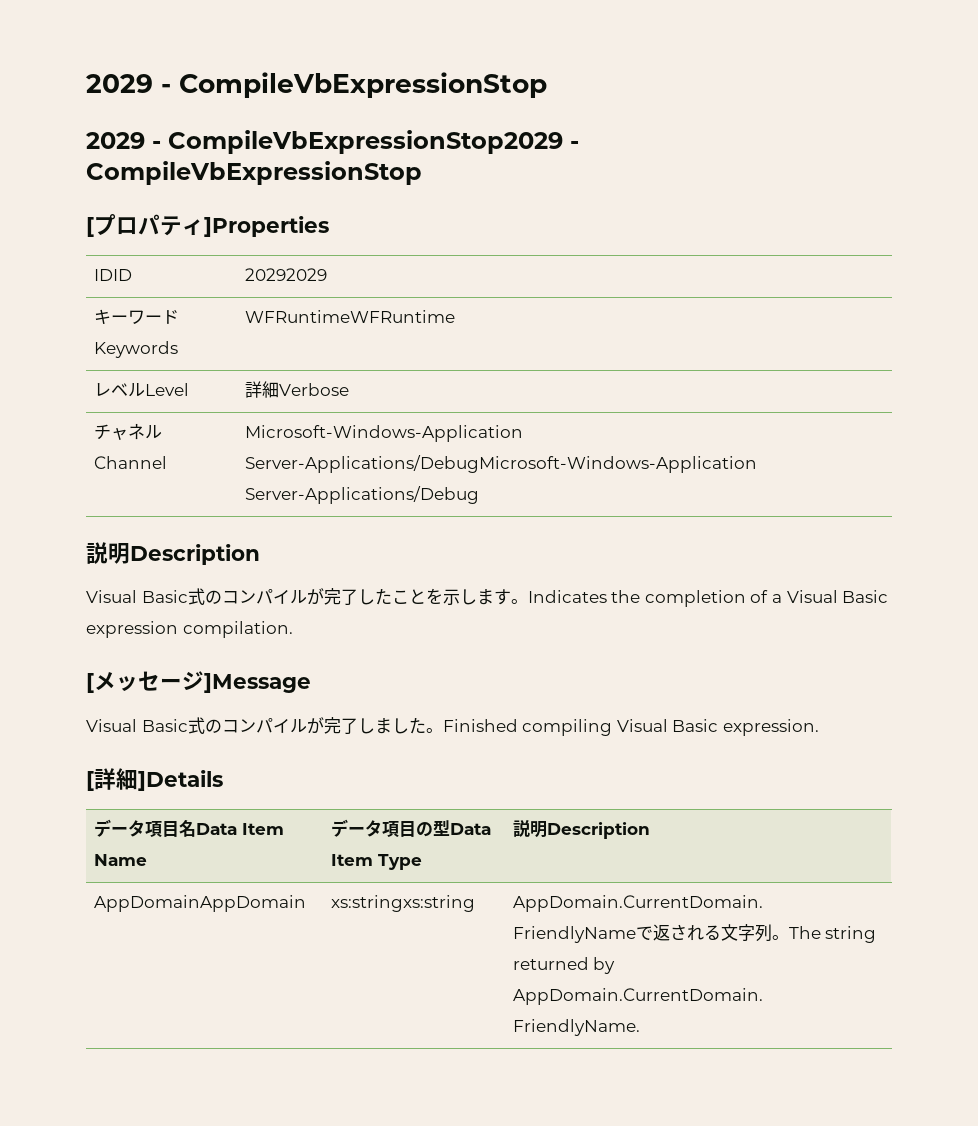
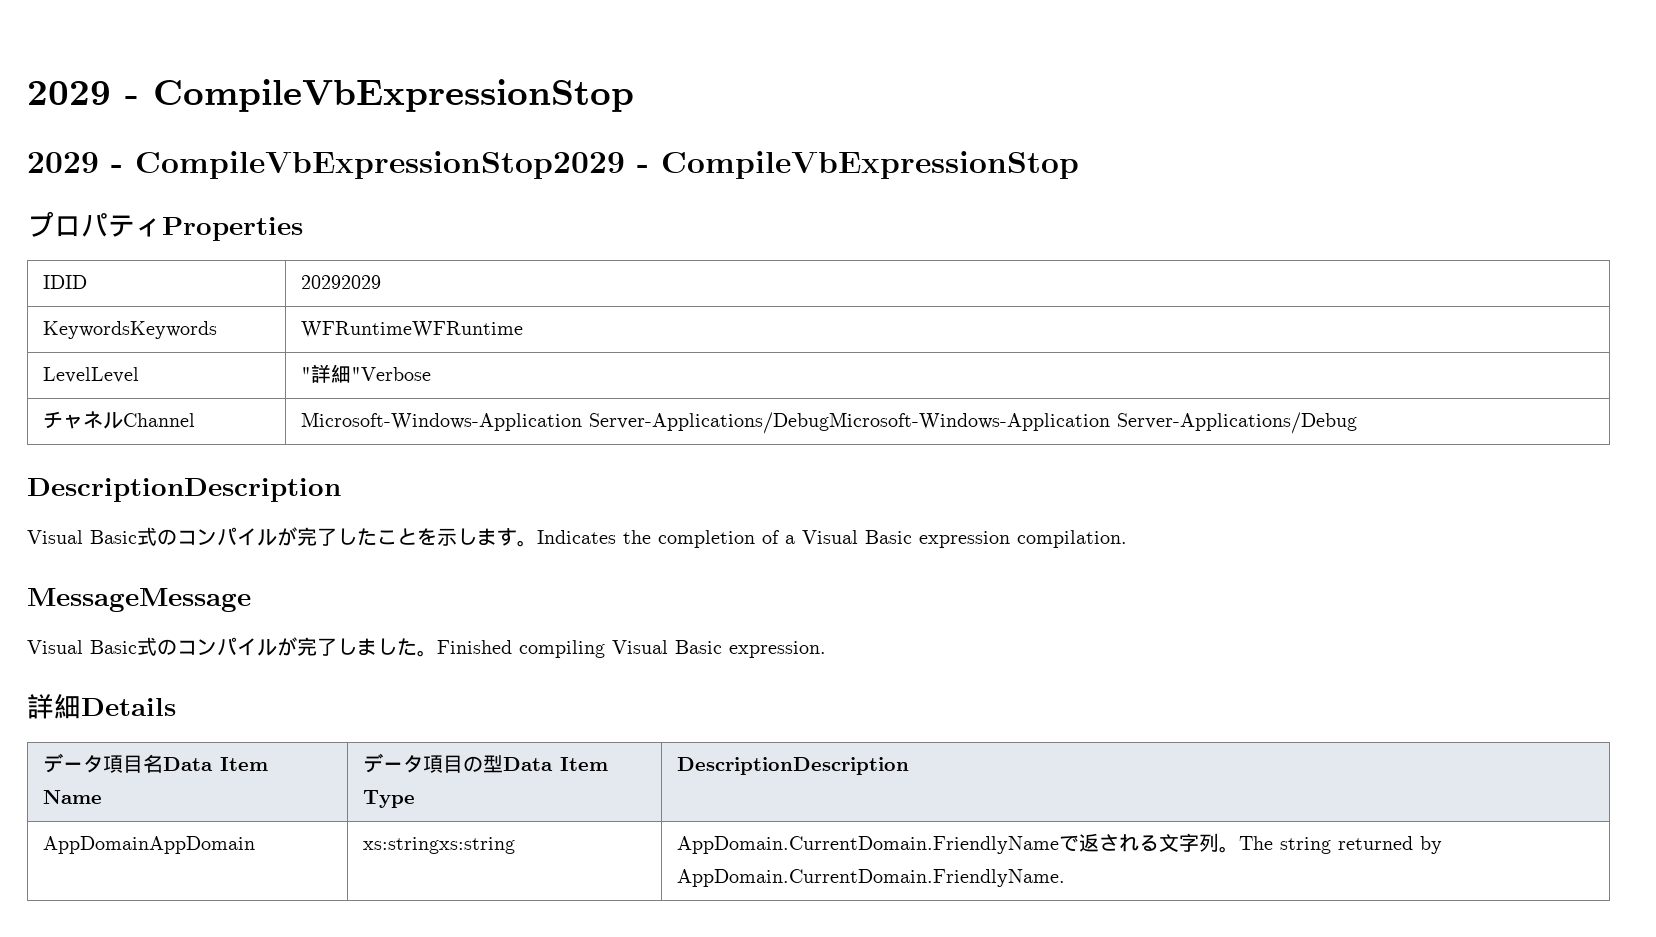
- [プロパティ]Properties
+ プロパティProperties
- キーワードKeywords | WFRuntimeWFRuntime
- レベルLevel | 詳細Verbose
+ KeywordsKeywords | WFRuntimeWFRuntime
+ LevelLevel | "詳細"Verbose
  チャネルChannel | Microsoft-Windows-Application Server-Applications/DebugMicrosoft-Windows-Application Server-Applications/Debug
- 説明Description
+ DescriptionDescription
- [メッセージ]Message
+ MessageMessage
- [詳細]Details
+ 詳細Details
- データ項目名Data Item Name | データ項目の型Data Item Type | 説明Description
+ データ項目名Data Item Name | データ項目の型Data Item Type | DescriptionDescription

